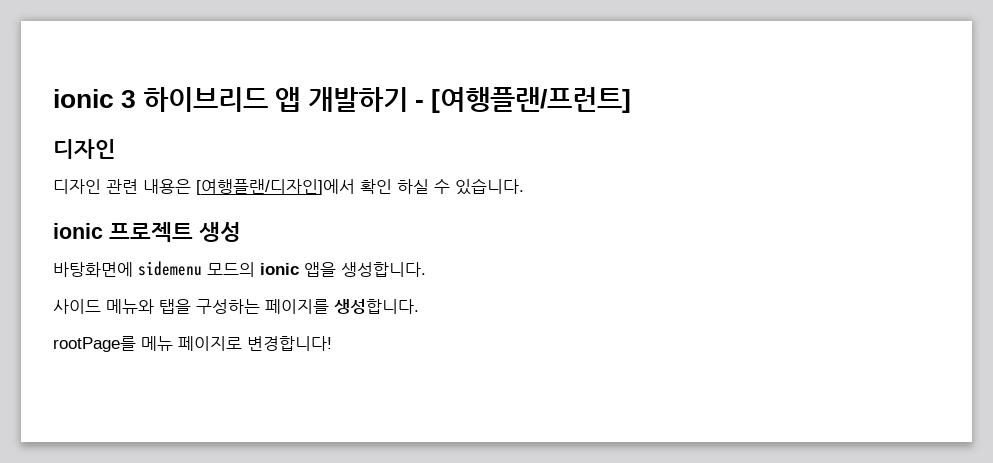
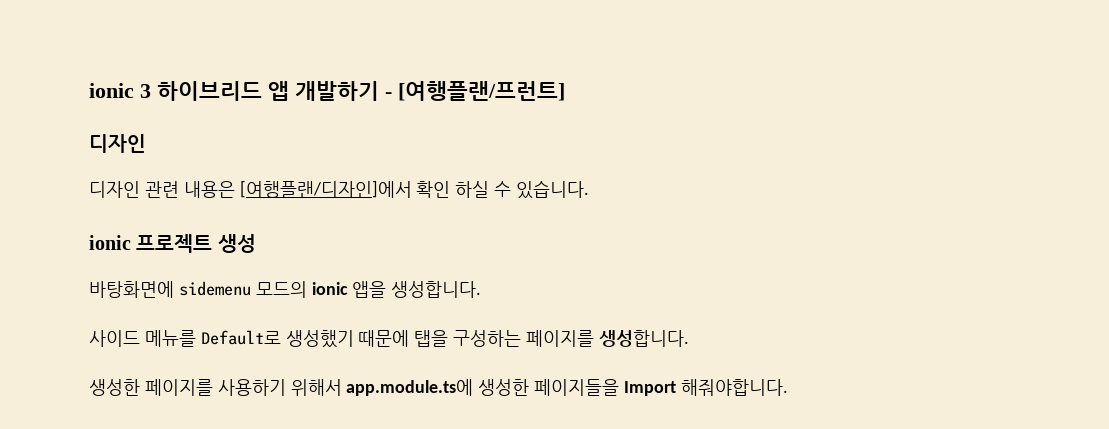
- 사이드 메뉴와 탭을 구성하는 페이지를 생성합니다.
+ 사이드 메뉴를 Default로 생성했기 때문에 탭을 구성하는 페이지를 생성합니다.
- rootPage를 메뉴 페이지로 변경합니다!
+ 생성한 페이지를 사용하기 위해서 app.module.ts에 생성한 페이지들을 Import 해줘야합니다.

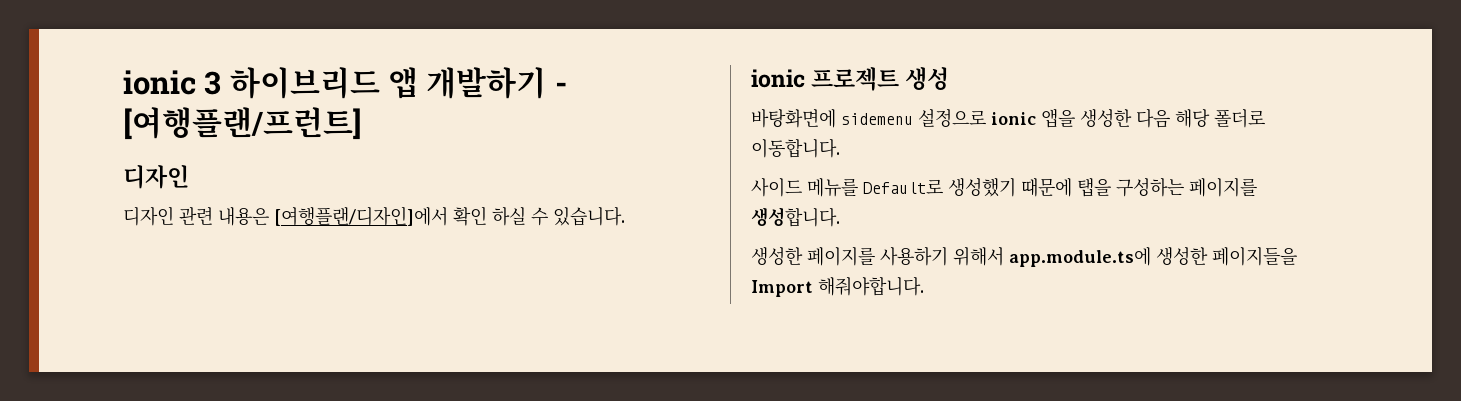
- 바탕화면에 sidemenu 모드의 ionic 앱을 생성합니다.
+ 바탕화면에 sidemenu 설정으로 ionic 앱을 생성한 다음 해당 폴더로 이동합니다.

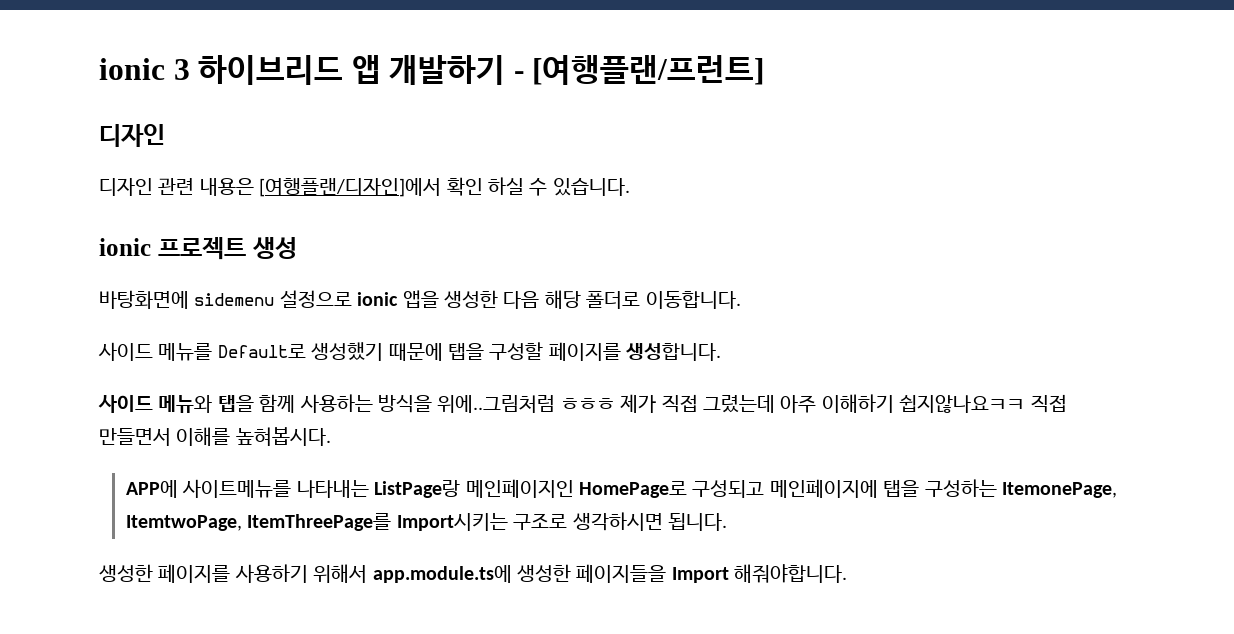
- 사이드 메뉴를 Default로 생성했기 때문에 탭을 구성하는 페이지를 생성합니다.
+ 사이드 메뉴를 Default로 생성했기 때문에 탭을 구성할 페이지를 생성합니다.
+ 사이드 메뉴와 탭을 함께 사용하는 방식을 위에..그림처럼 ㅎㅎㅎ 제가 직접 그렸는데 아주 이해하기 쉽지않나요ㅋㅋ 직접 만들면서 이해를 높혀봅시다.
+ APP에 사이트메뉴를 나타내는 ListPage랑 메인페이지인 HomePage로 구성되고 메인페이지에 탭을 구성하는 ItemonePage, ItemtwoPage, ItemThreePage를 Import시키는 구조로 생각하시면 됩니다.

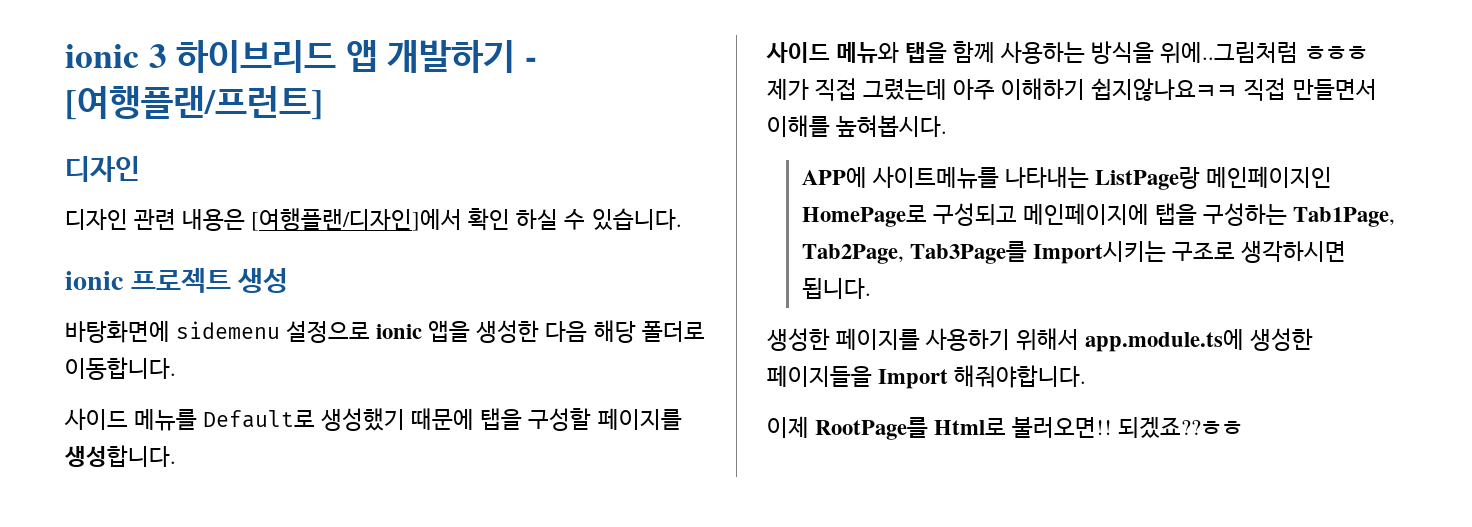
- APP에 사이트메뉴를 나타내는 ListPage랑 메인페이지인 HomePage로 구성되고 메인페이지에 탭을 구성하는 ItemonePage, ItemtwoPage, ItemThreePage를 Import시키는 구조로 생각하시면 됩니다.
+ APP에 사이트메뉴를 나타내는 ListPage랑 메인페이지인 HomePage로 구성되고 메인페이지에 탭을 구성하는 Tab1Page, Tab2Page, Tab3Page를 Import시키는 구조로 생각하시면 됩니다.
+ 이제 RootPage를 Html로 불러오면!! 되겠죠??ㅎㅎ

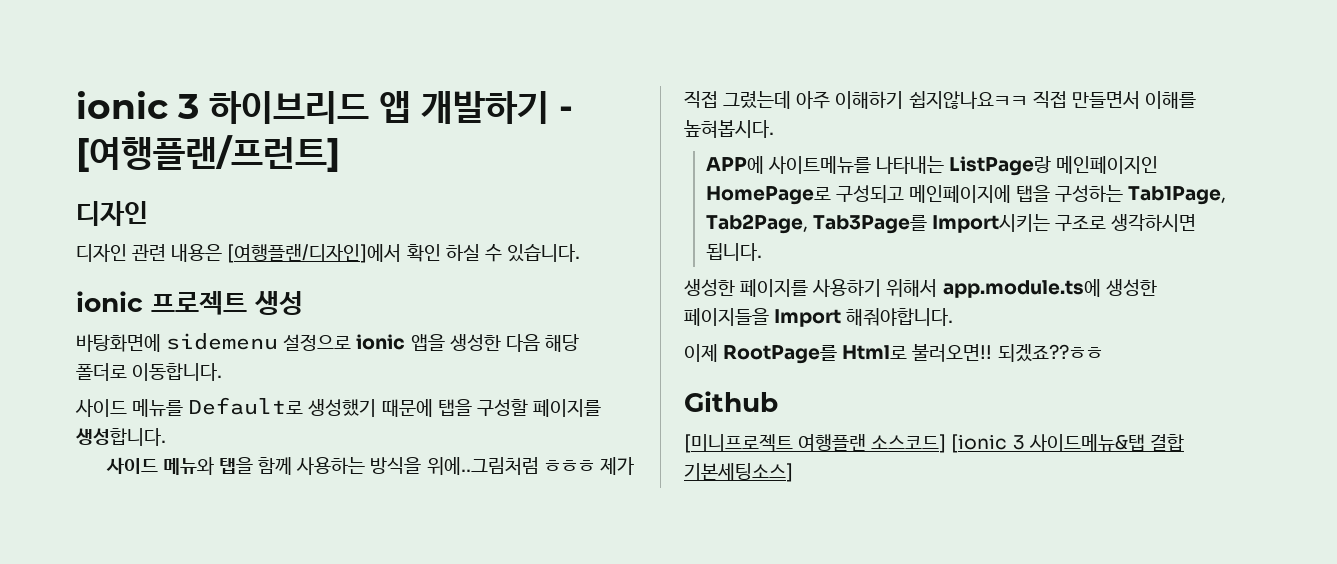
+ Github
+ [미니프로젝트 여행플랜 소스코드] [ionic 3 사이드메뉴&탭 결합 기본세팅소스]

